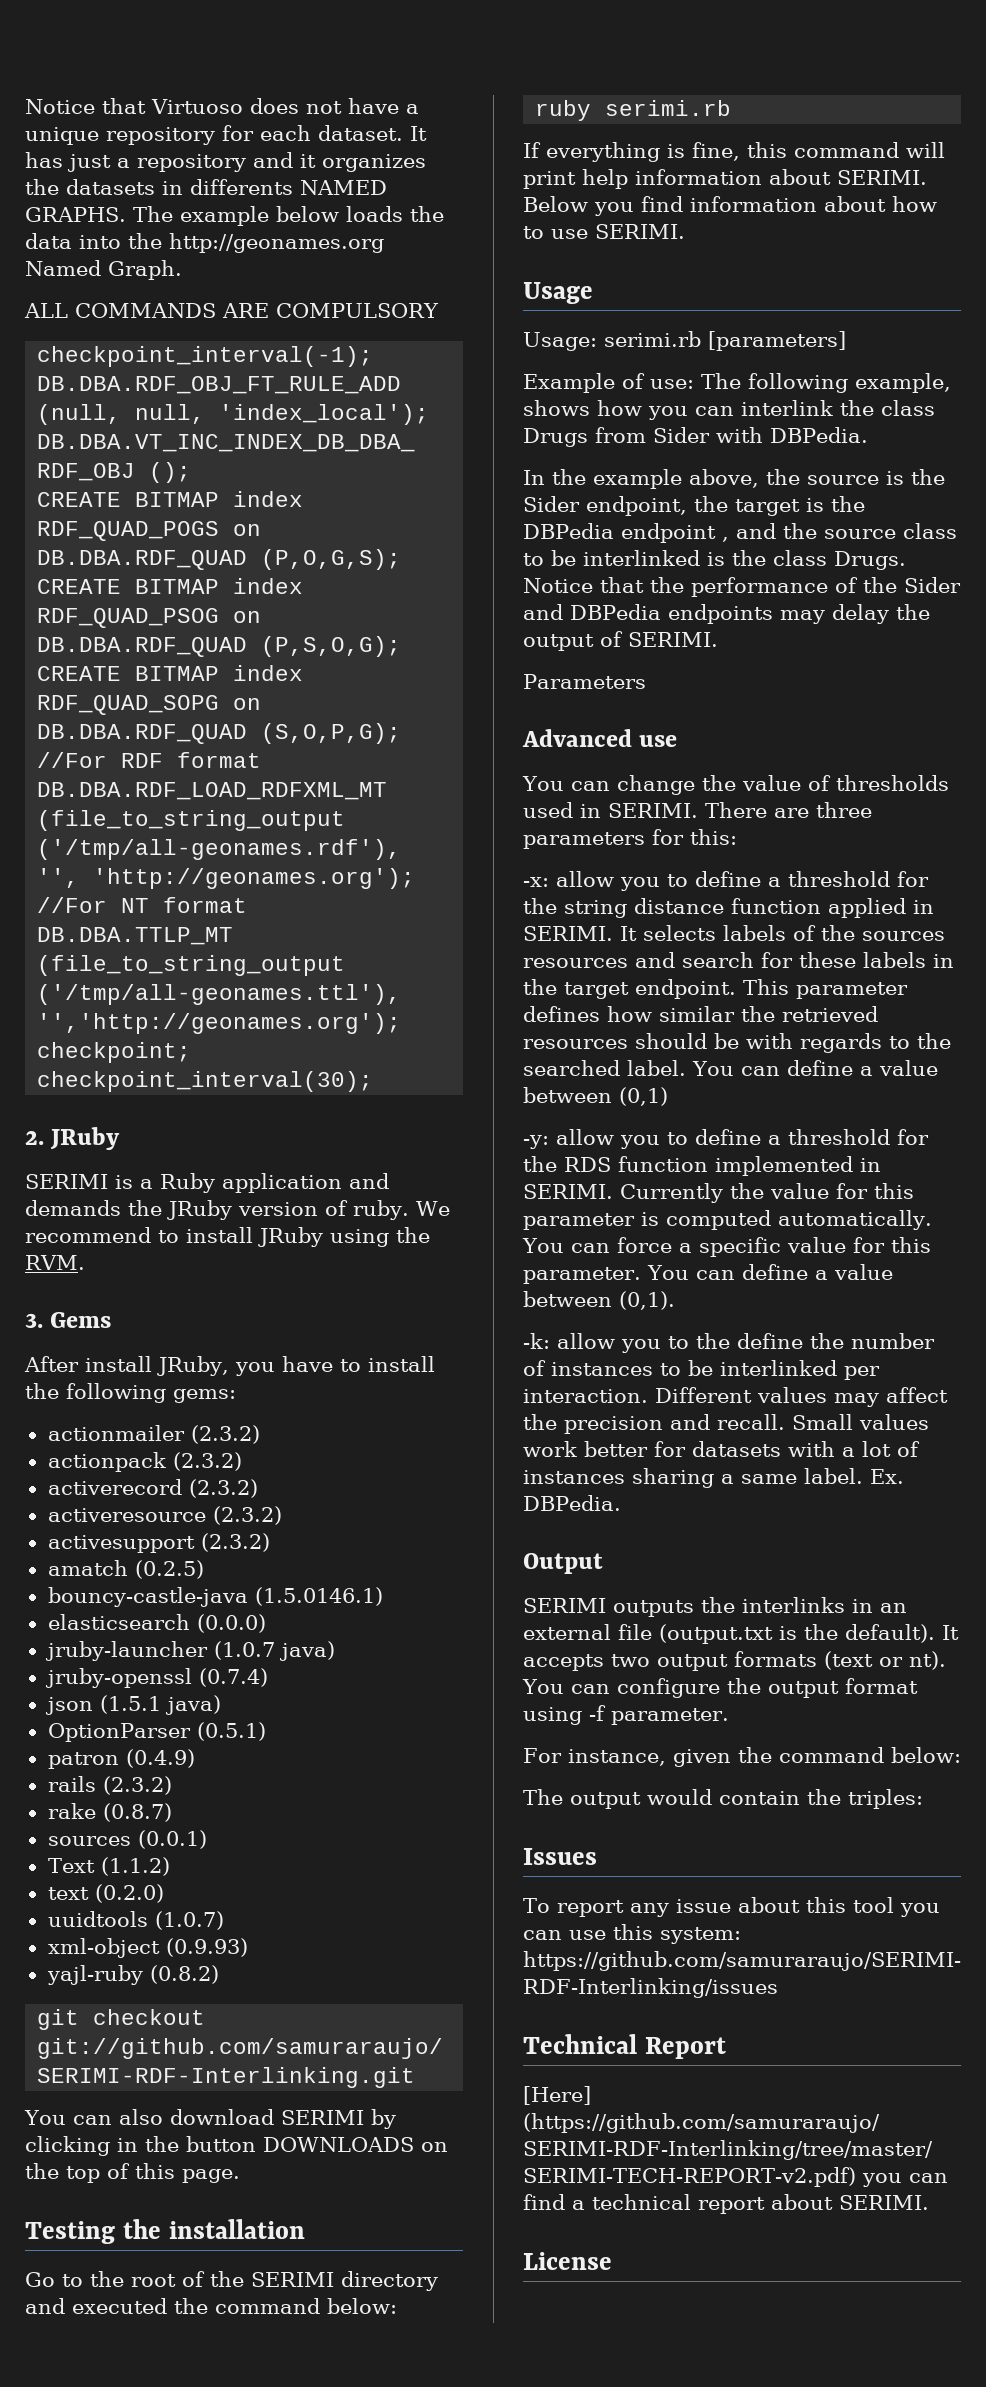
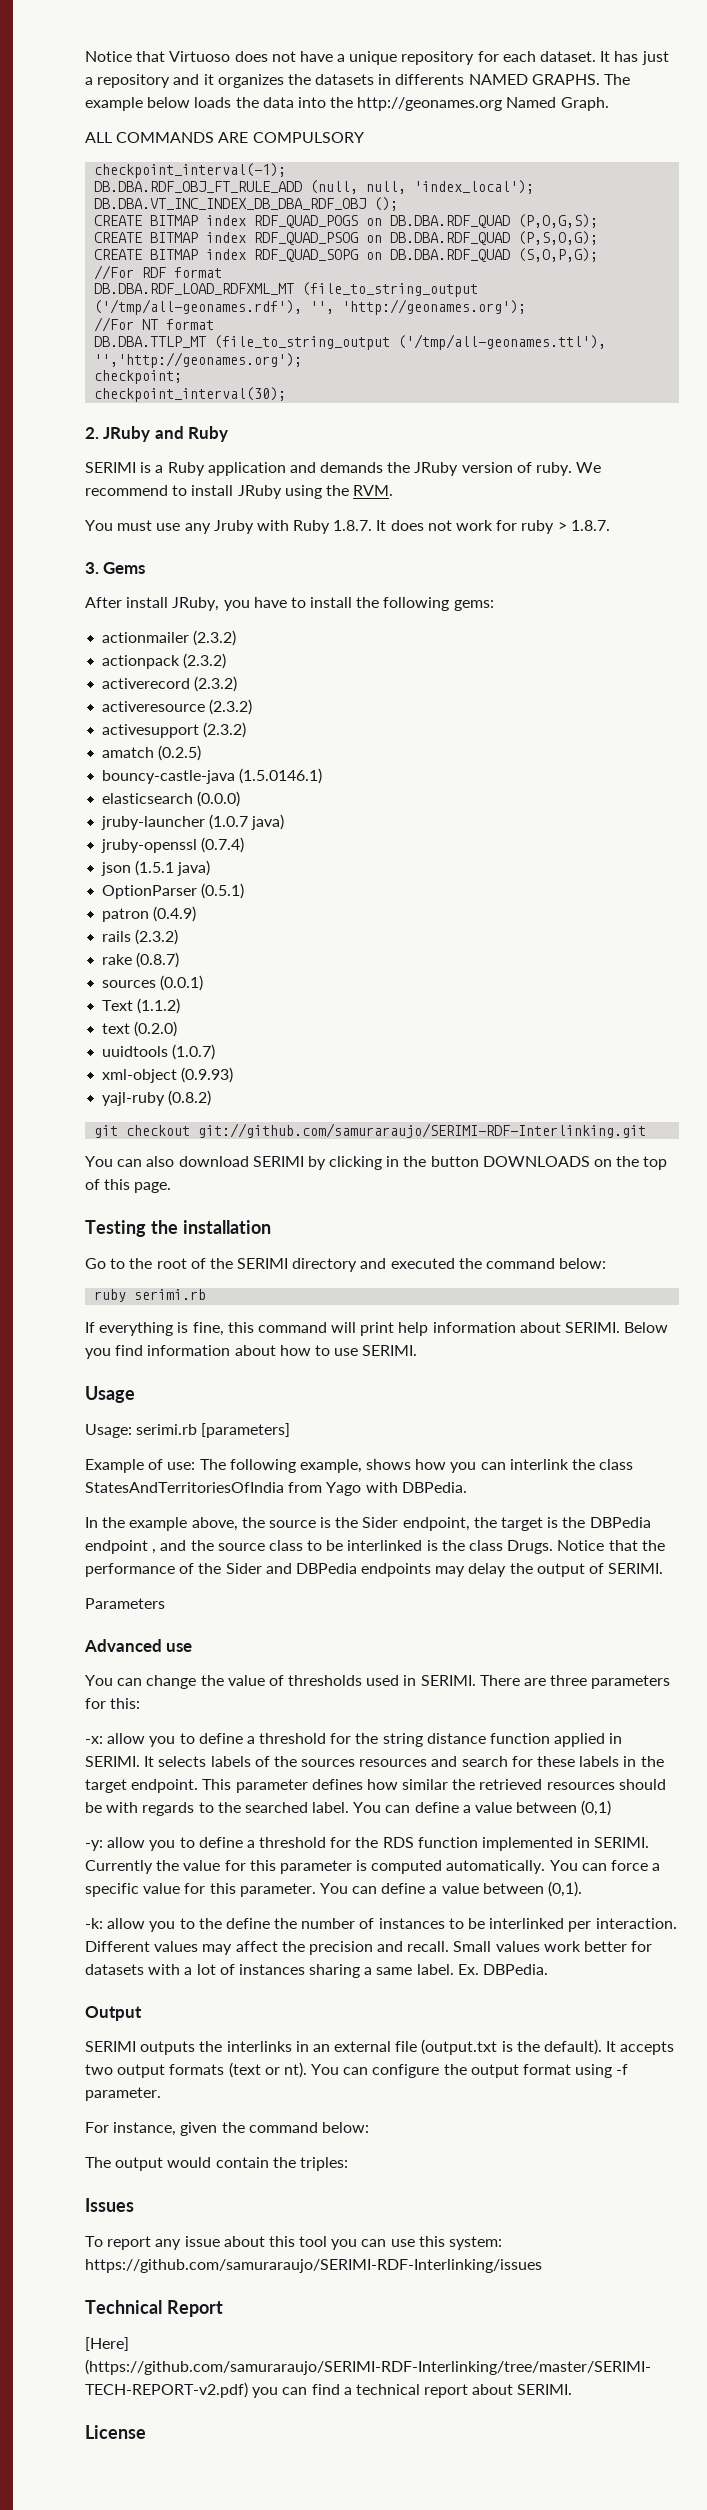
- 2. JRuby
+ 2. JRuby and Ruby
+ You must use any Jruby with Ruby 1.8.7. It does not work for ruby > 1.8.7.
- Example of use: The following example, shows how you can interlink the class Drugs from Sider with DBPedia.
+ Example of use: The following example, shows how you can interlink the class StatesAndTerritoriesOfIndia from Yago with DBPedia.

